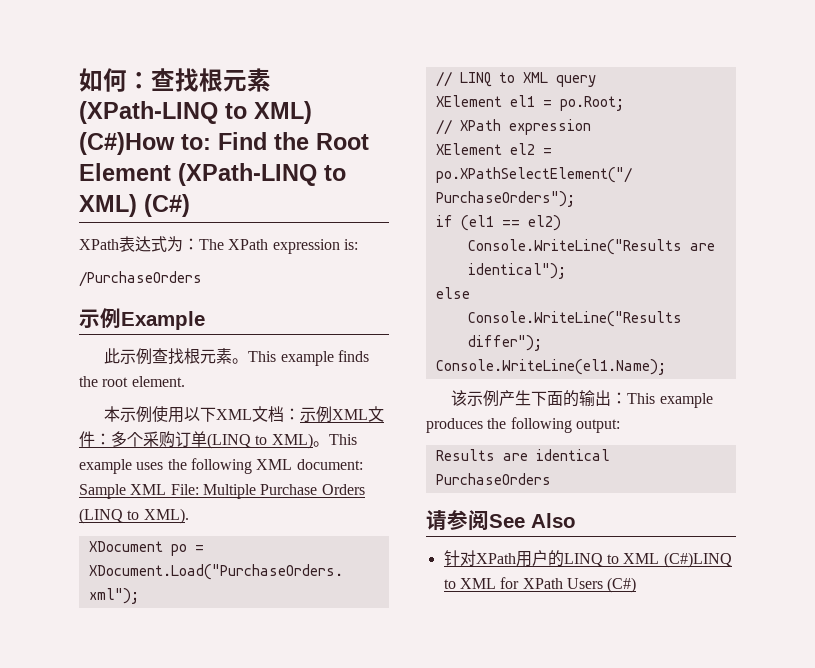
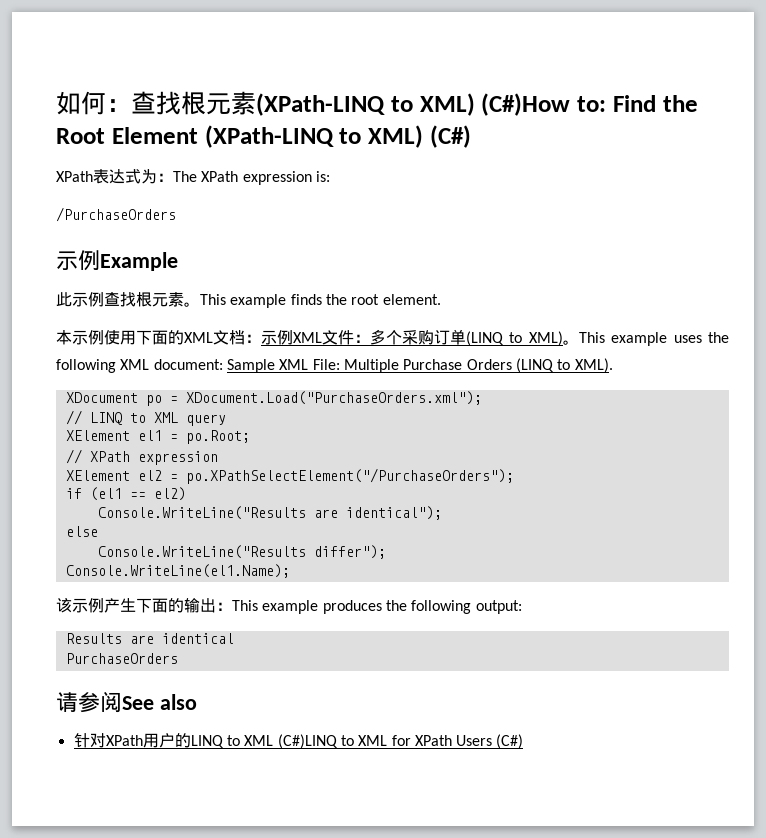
- 本示例使用以下XML文档：示例XML文件：多个采购订单(LINQ to XML)。
+ 本示例使用下面的XML文档：示例XML文件：多个采购订单(LINQ to XML)。
- 请参阅See Also
+ 请参阅See also

